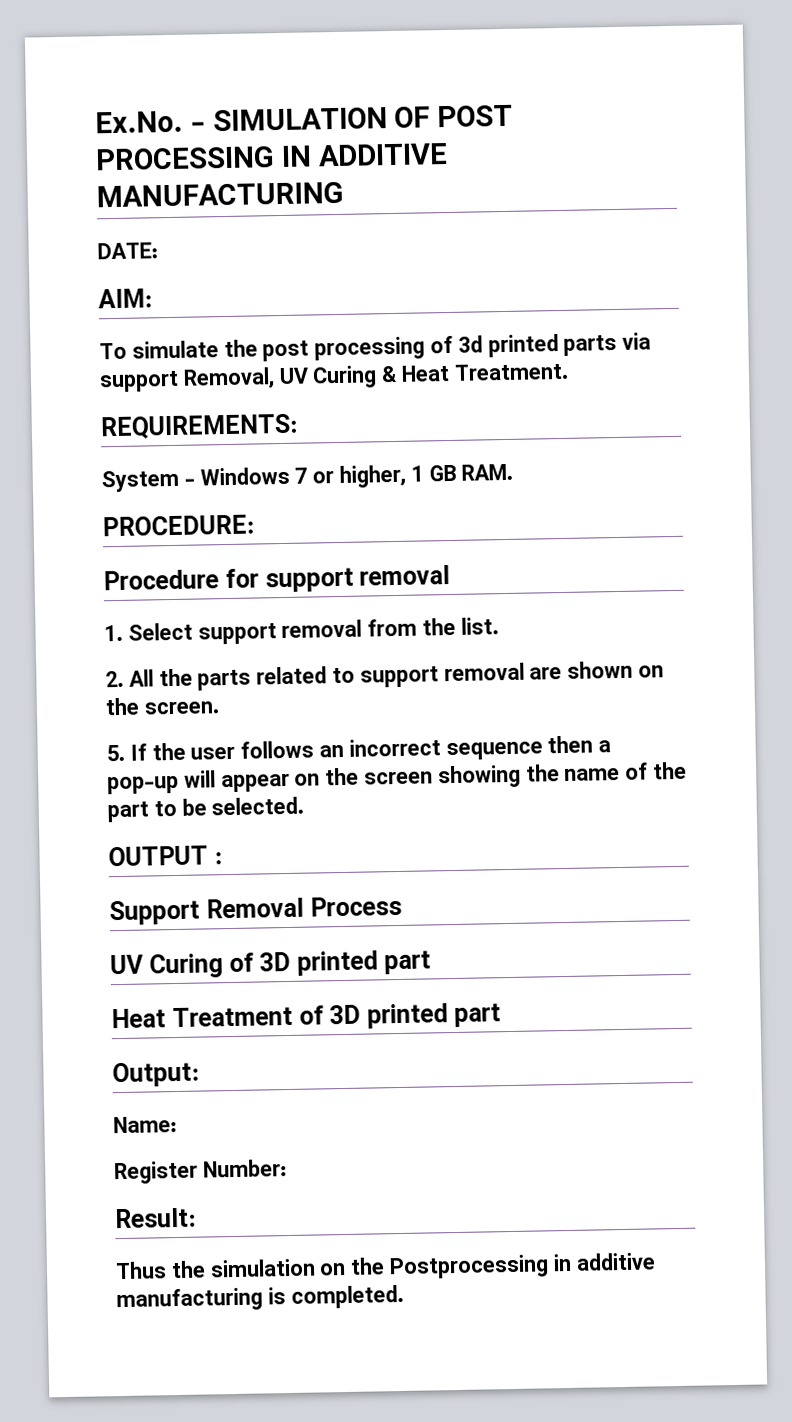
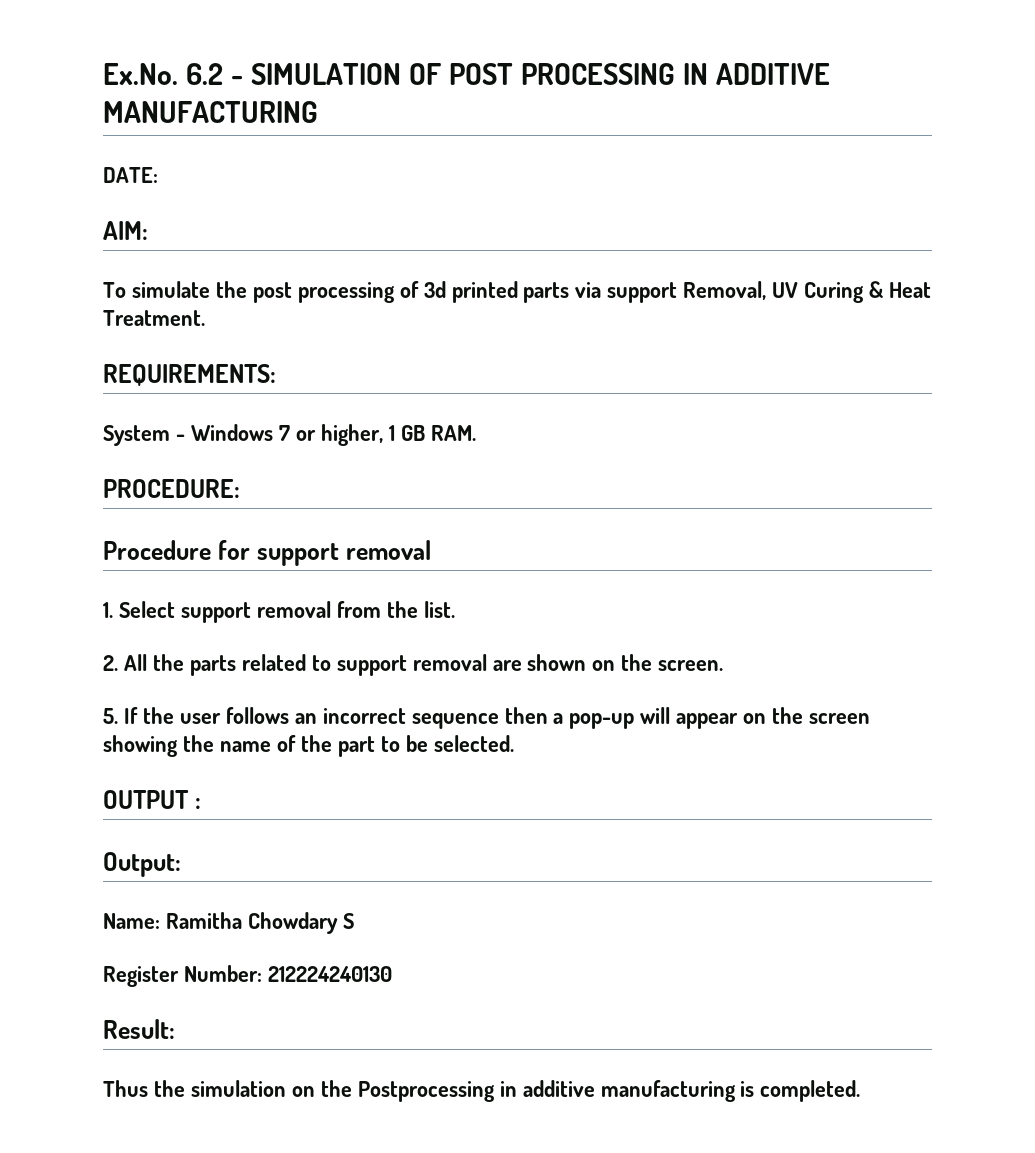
- Ex.No. - SIMULATION OF POST PROCESSING IN ADDITIVE MANUFACTURING
+ Ex.No. 6.2 - SIMULATION OF POST PROCESSING IN ADDITIVE MANUFACTURING
- Support Removal Process
- UV Curing of 3D printed part
- Heat Treatment of 3D printed part
- Name:
+ Name: Ramitha Chowdary S
- Register Number:
+ Register Number: 212224240130

